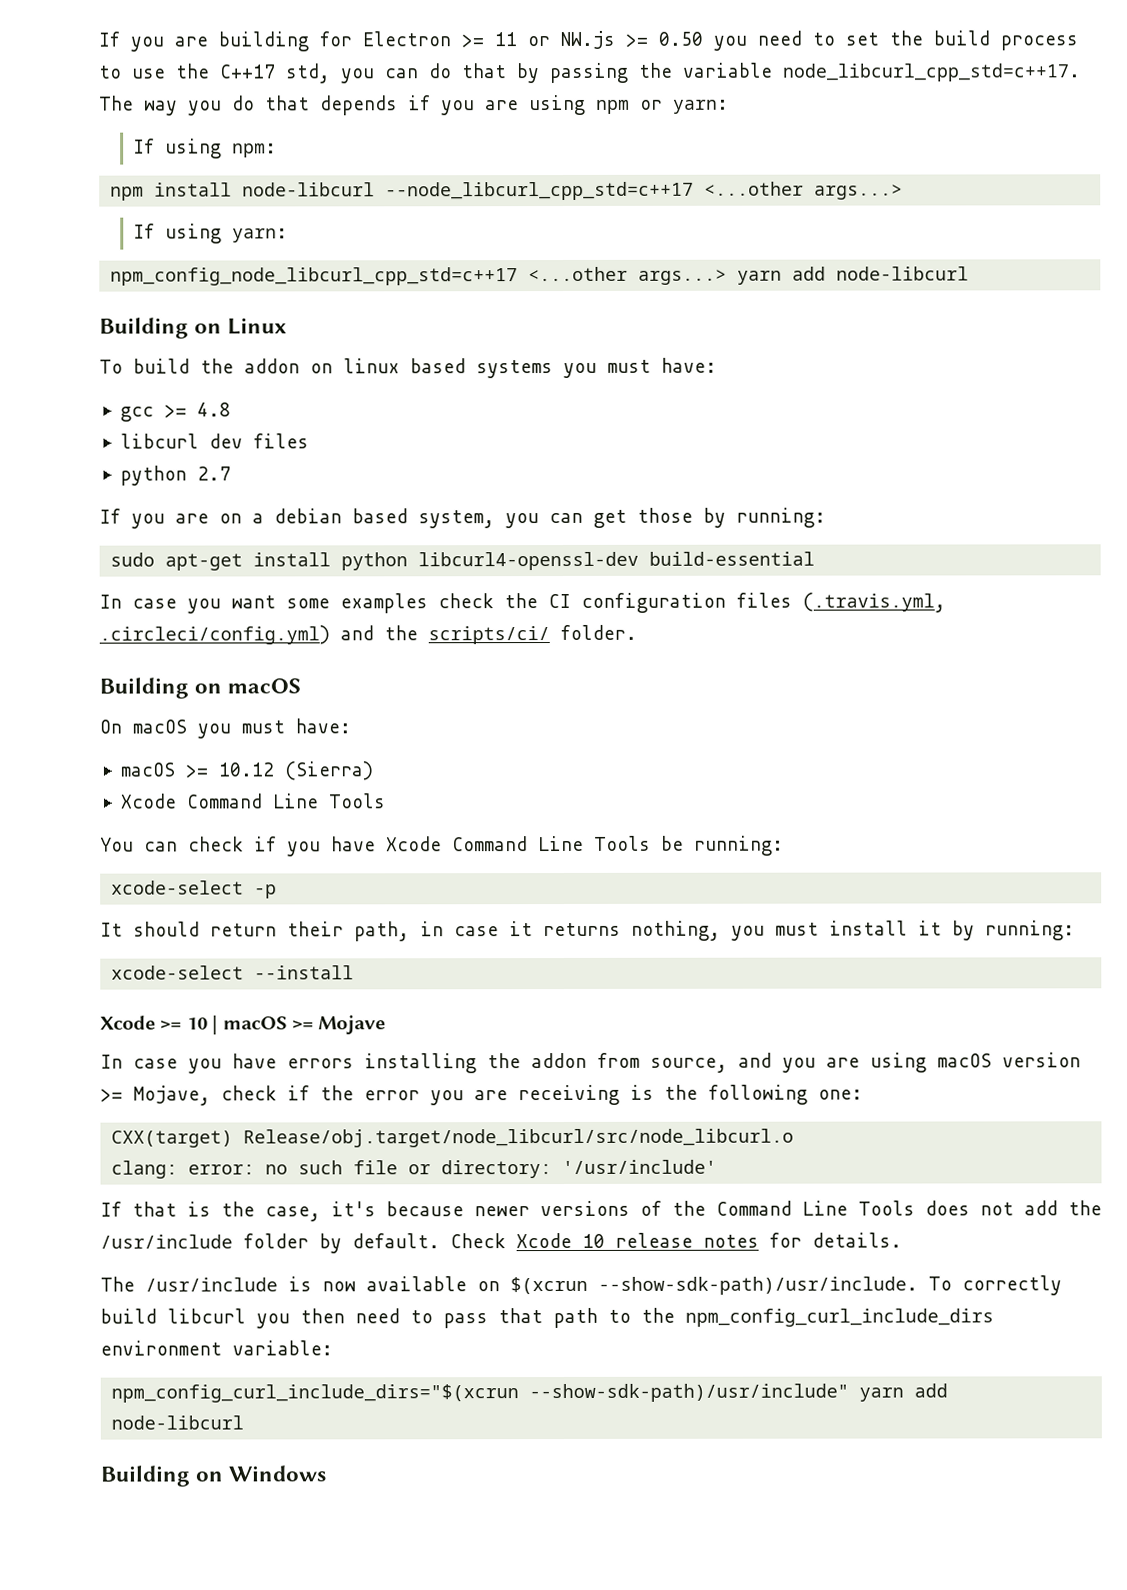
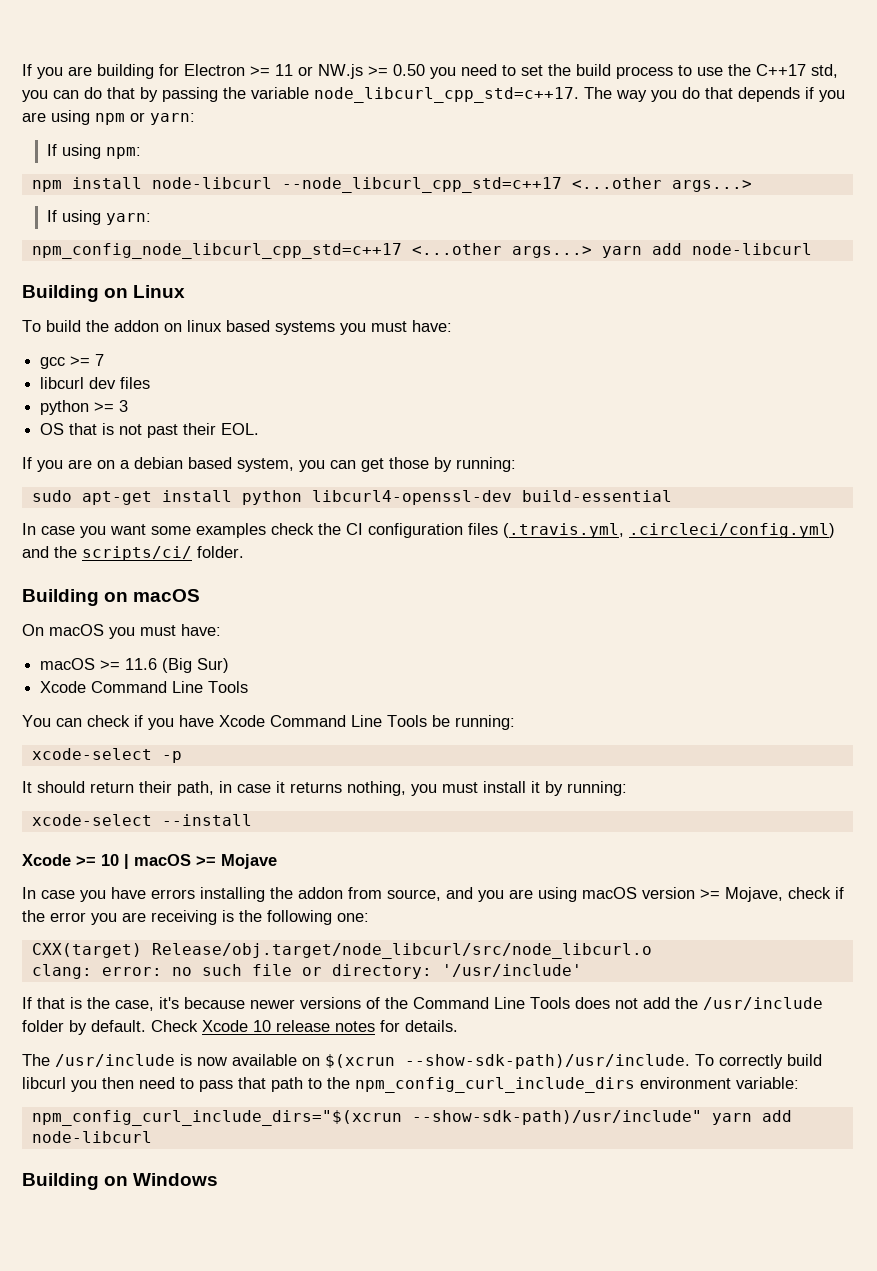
- gcc >= 4.8
+ gcc >= 7
- python 2.7
+ python >= 3
+ OS that is not past their EOL.
- macOS >= 10.12 (Sierra)
+ macOS >= 11.6 (Big Sur)

